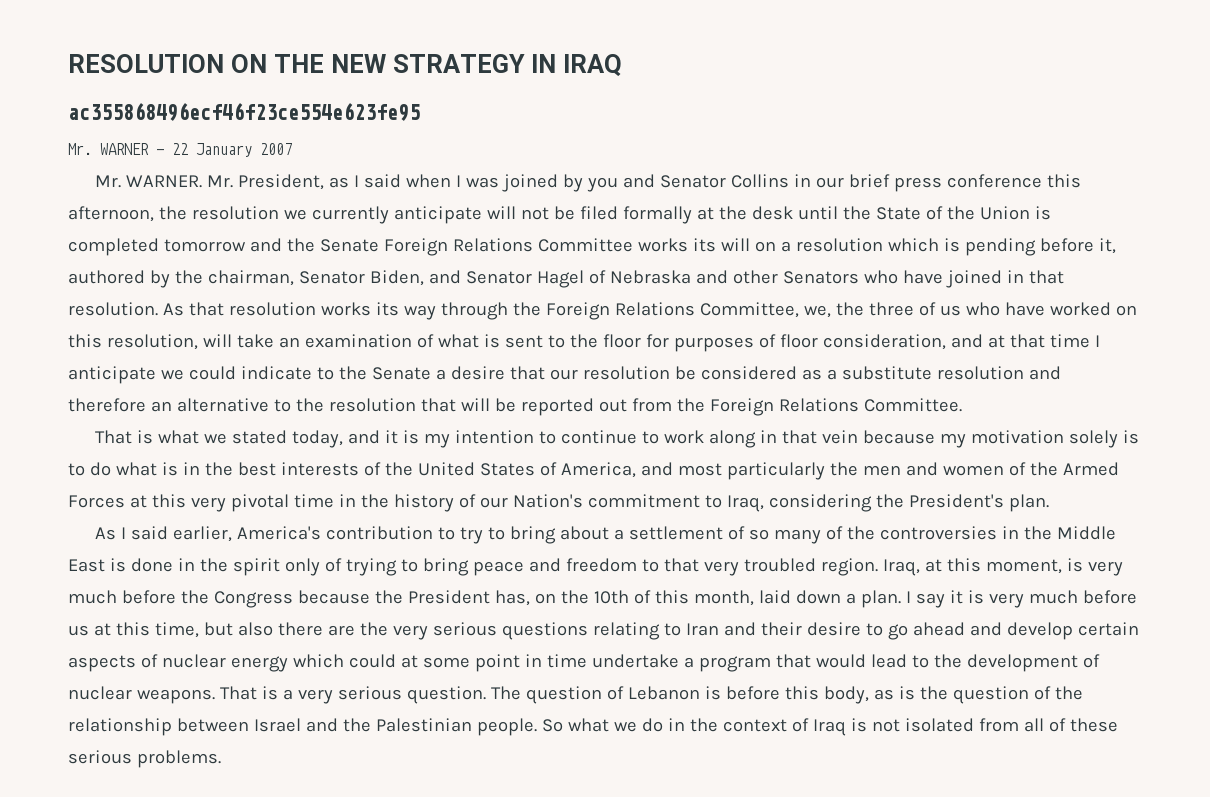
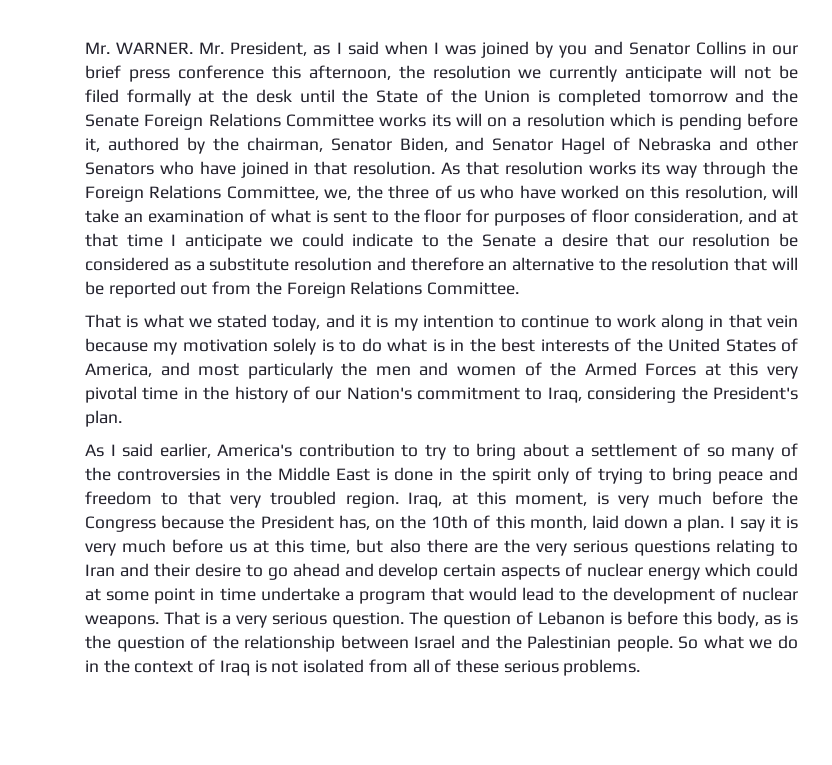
- RESOLUTION ON THE NEW STRATEGY IN IRAQ
- ac355868496ecf46f23ce554e623fe95
- Mr. WARNER — 22 January 2007

